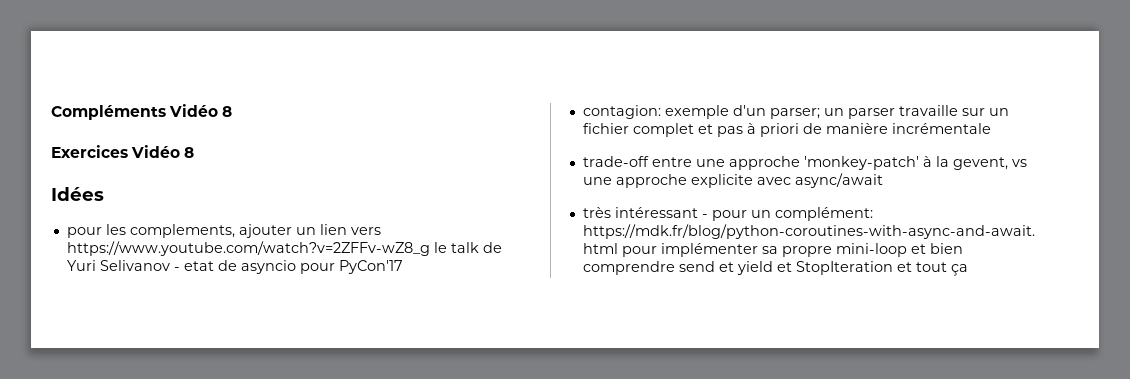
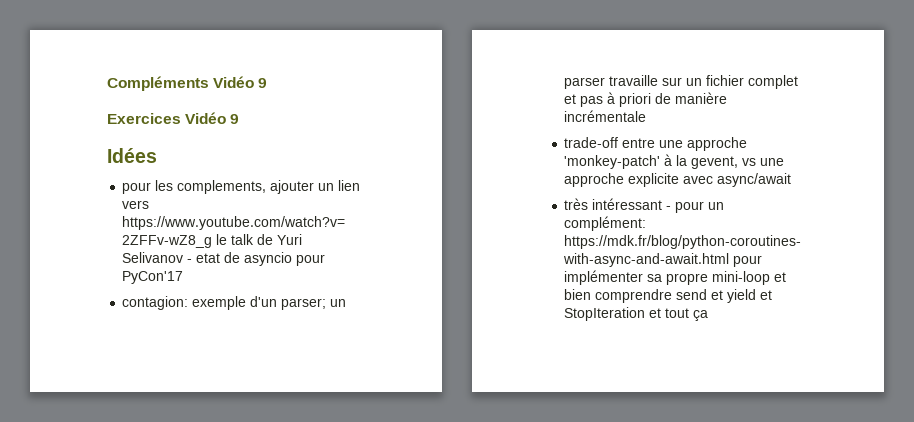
- Compléments Vidéo 8
+ Compléments Vidéo 9
- Exercices Vidéo 8
+ Exercices Vidéo 9

